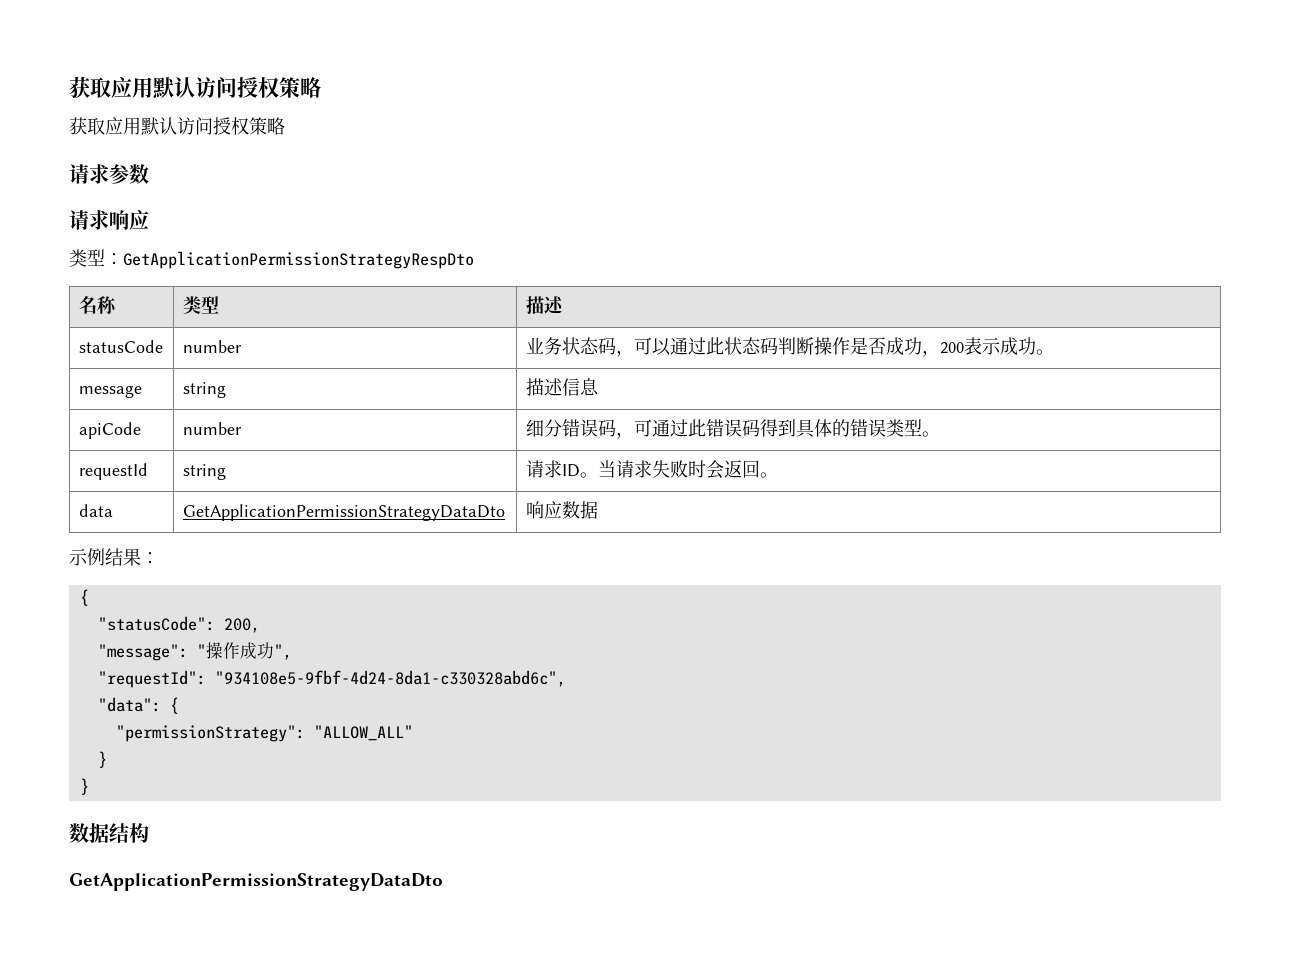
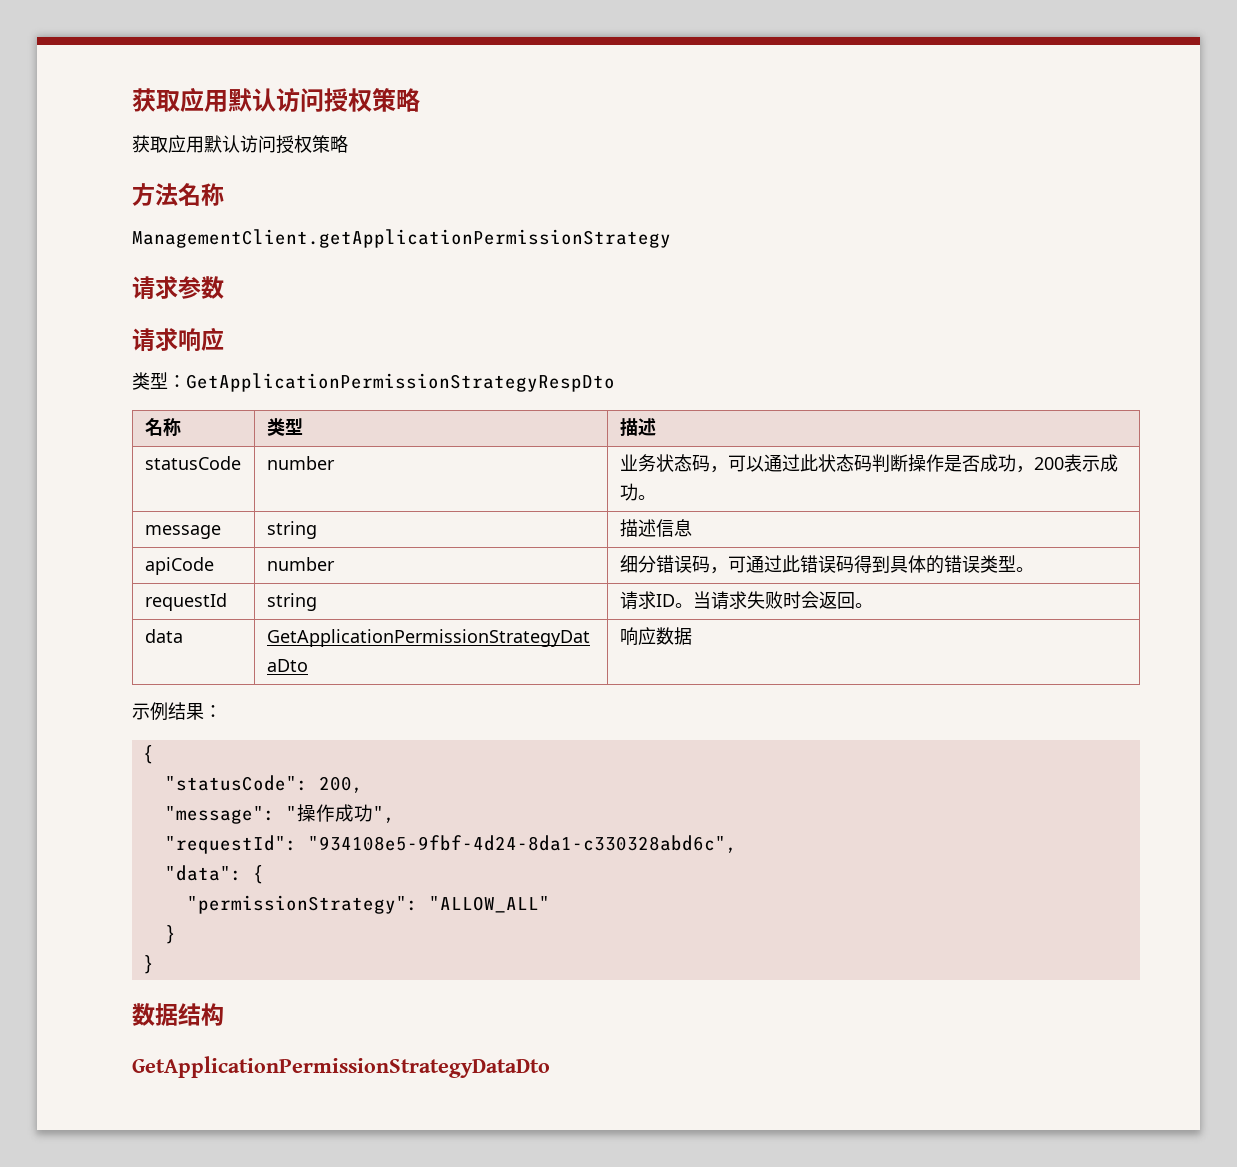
+ 方法名称
+ ManagementClient.getApplicationPermissionStrategy

